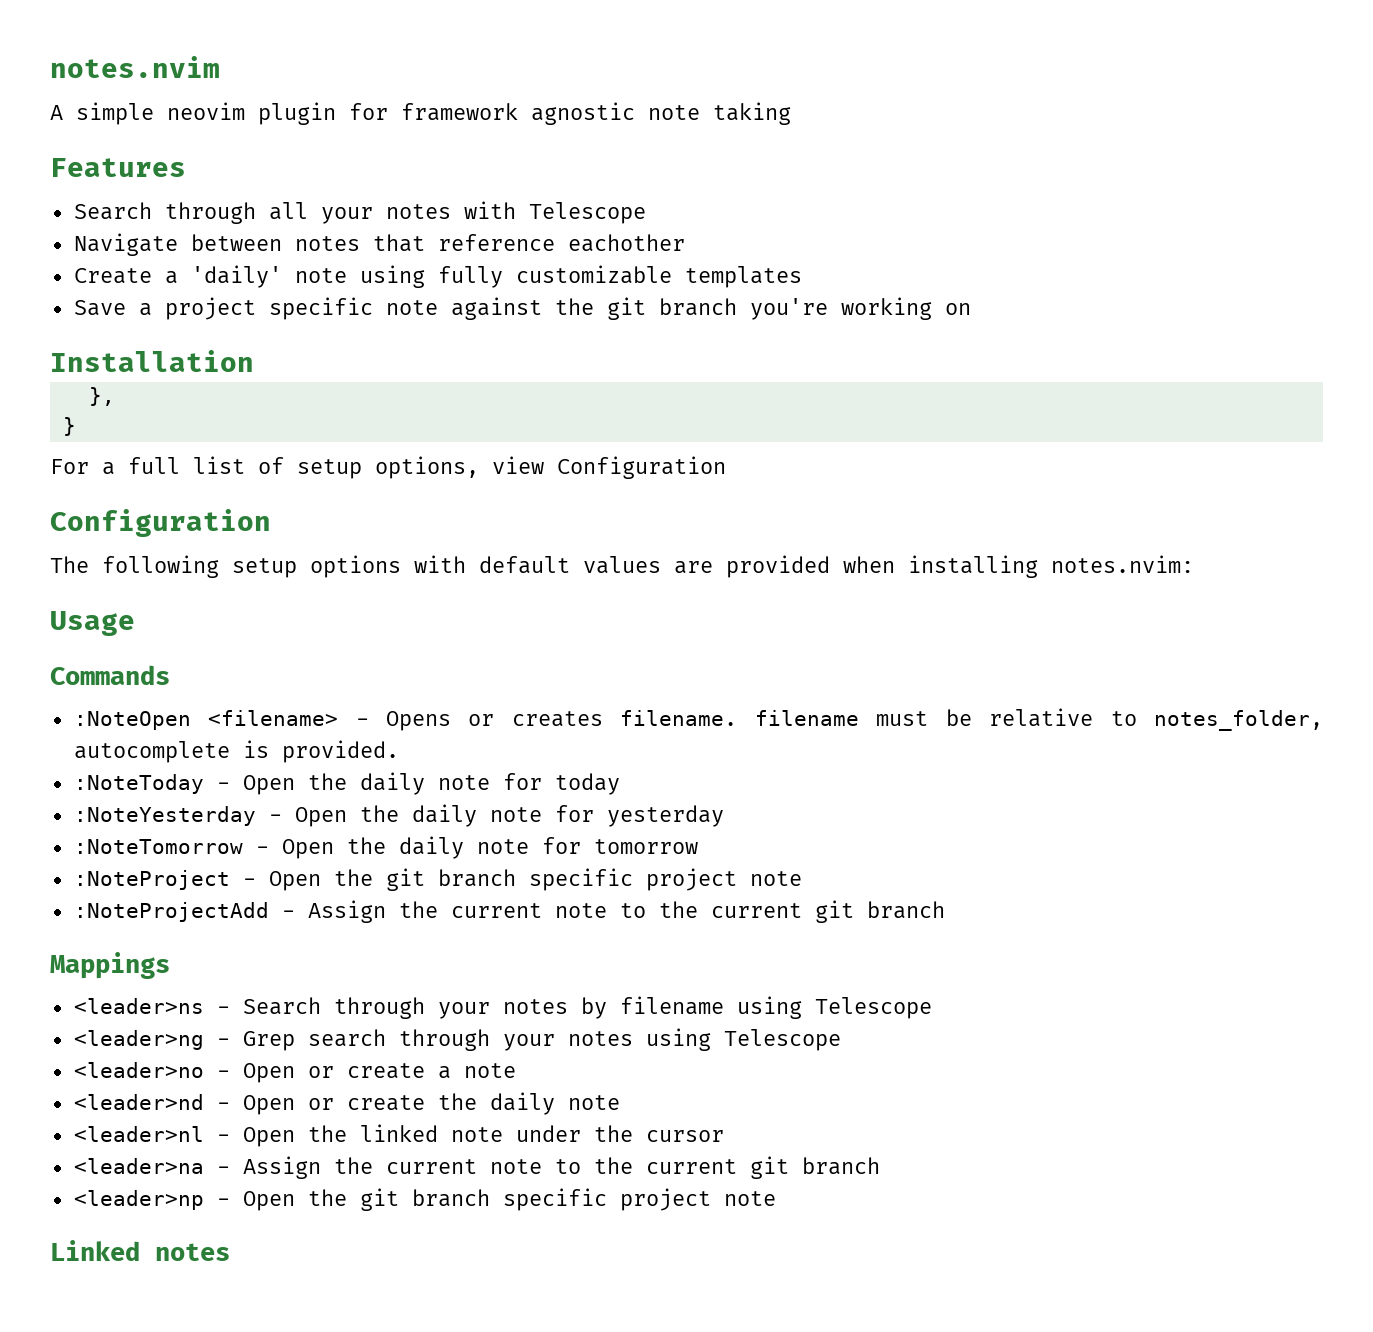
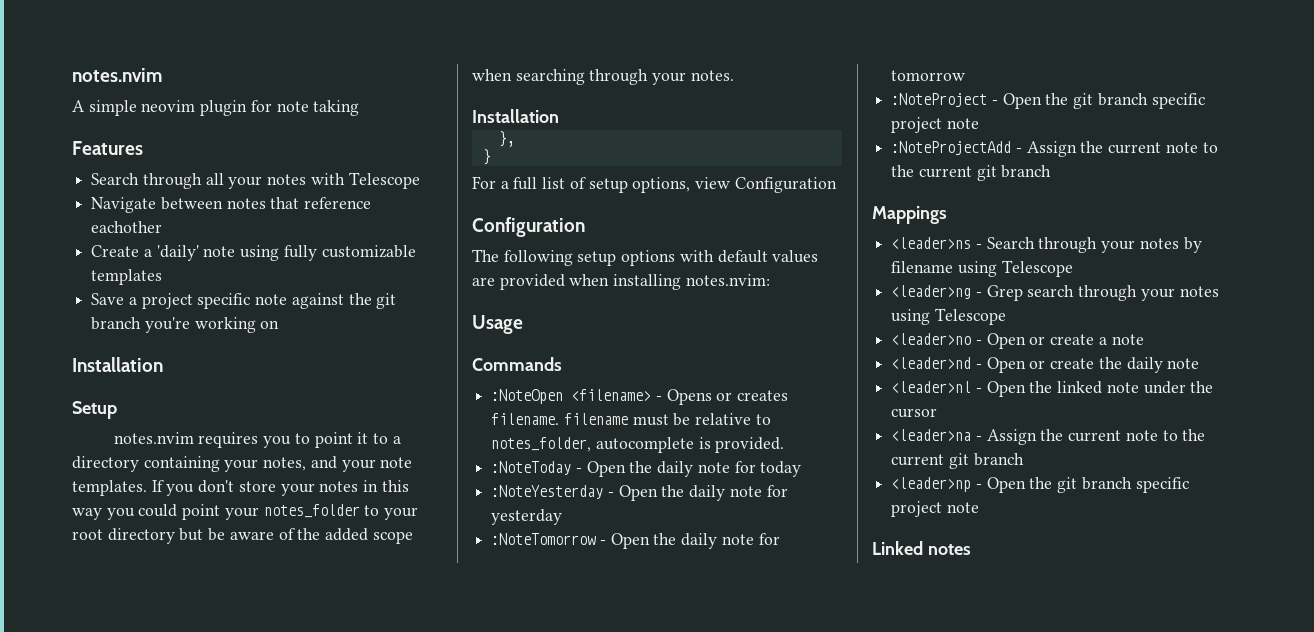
- A simple neovim plugin for framework agnostic note taking
+ A simple neovim plugin for note taking
+ Setup
+ notes.nvim requires you to point it to a directory containing your notes, and your note templates. If you don't store your notes in this way you could point your notes_folder to your root directory but be aware of the added scope when searching through your notes.
+ Installation

